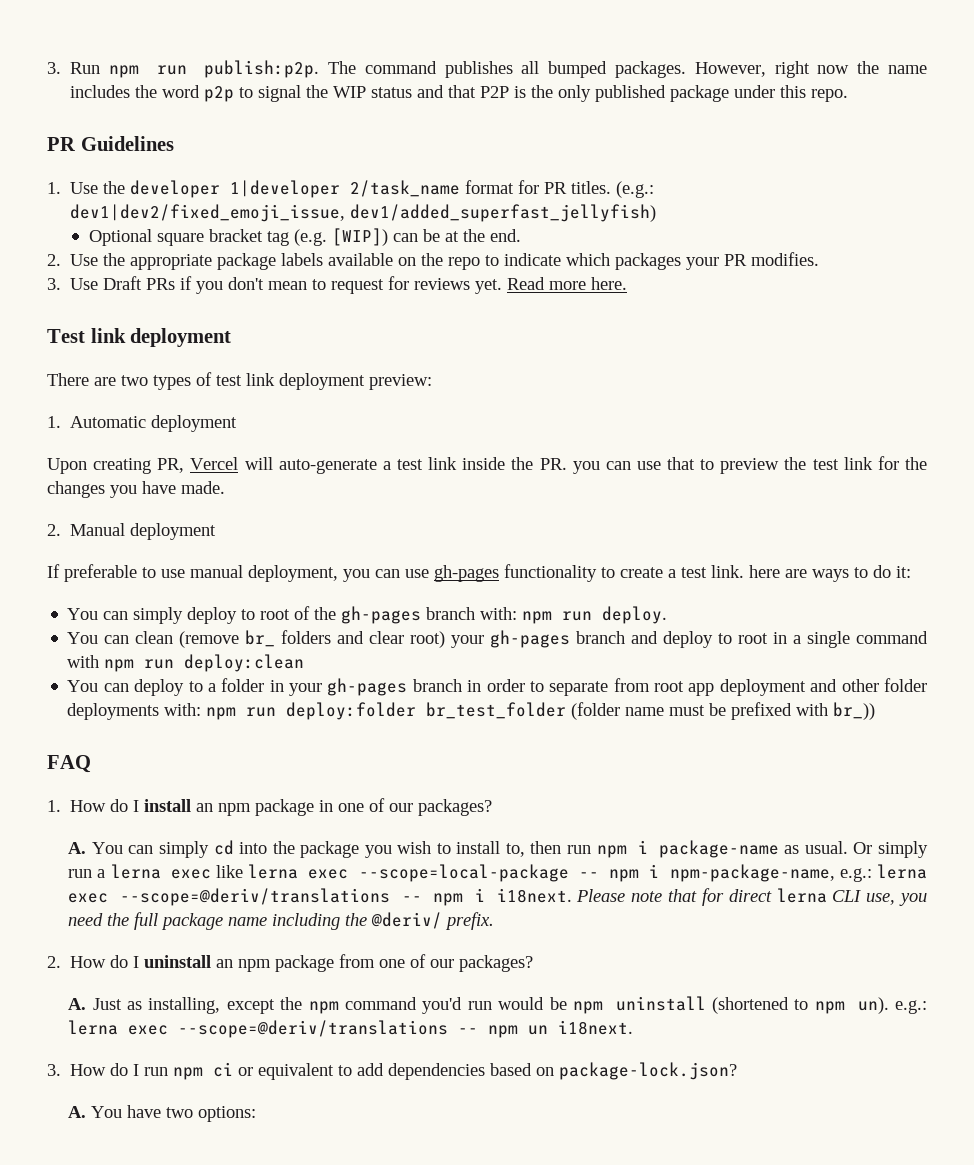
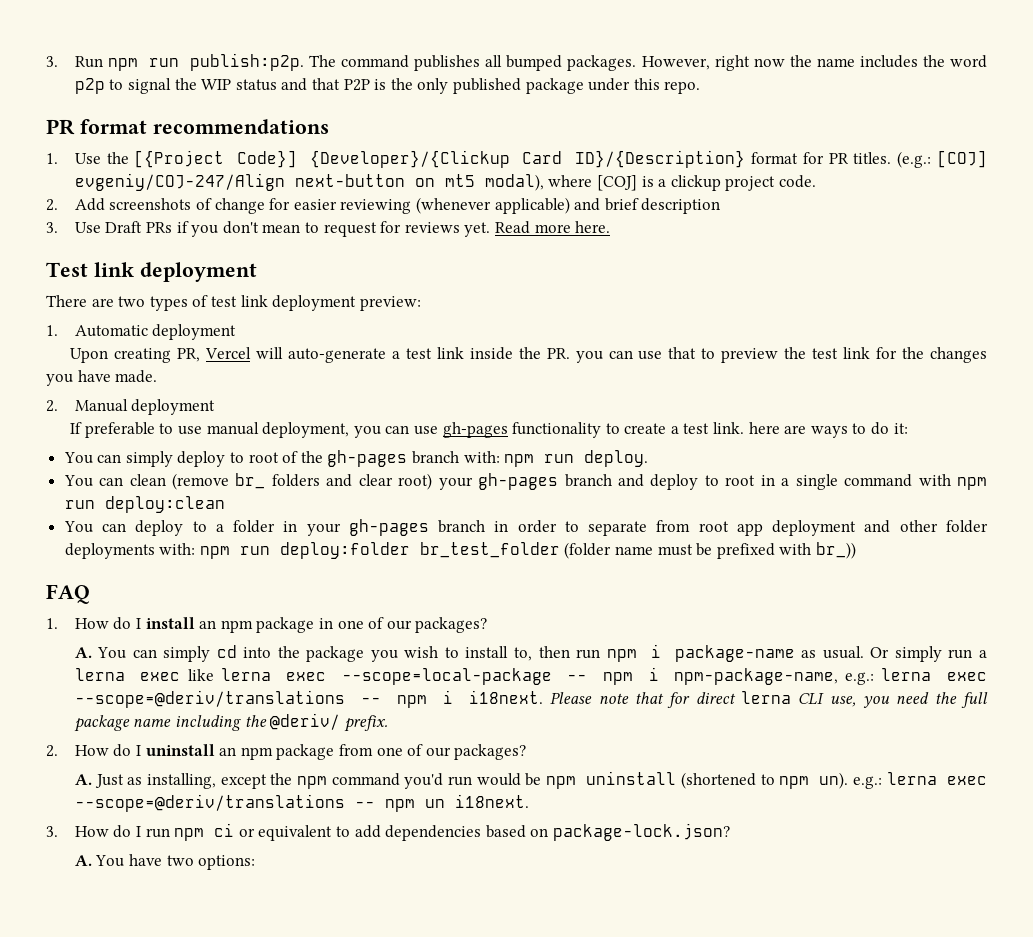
- PR Guidelines
+ PR format recommendations
- 1. Use the developer 1|developer 2/task_name format for PR titles.
+ 1. Use the [{Project Code}] {Developer}/{Clickup Card ID}/{Description} format for PR titles.
- (e.g.: dev1|dev2/fixed_emoji_issue, dev1/added_superfast_jellyfish)
- Optional square bracket tag (e.g. [WIP]) can be at the end.
- 2. Use the appropriate package labels available on the repo to indicate which packages your PR modifies.
+ (e.g.: [COJ] evgeniy/COJ-247/Align next-button on mt5 modal), where [COJ] is a clickup project code.
+ 2. Add screenshots of change for easier reviewing (whenever applicable) and brief description

